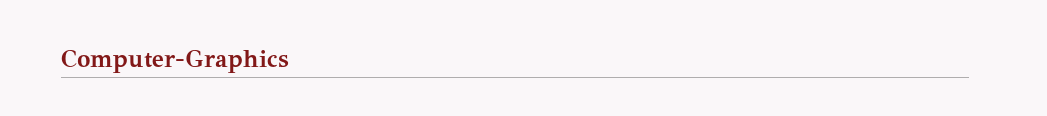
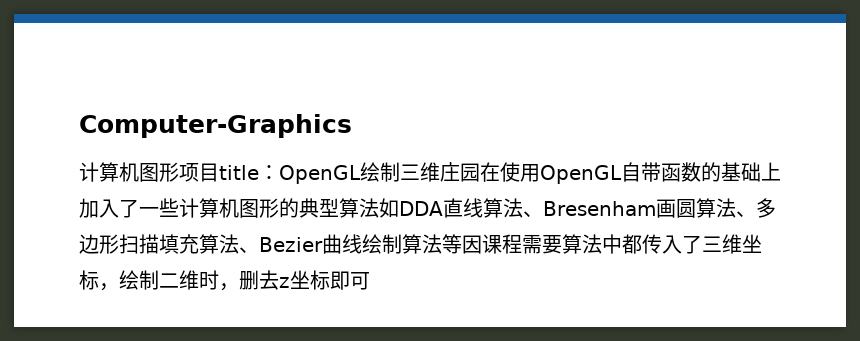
+ 计算机图形项目title：OpenGL绘制三维庄园在使用OpenGL自带函数的基础上加入了一些计算机图形的典型算法如DDA直线算法、Bresenham画圆算法、多边形扫描填充算法、Bezier曲线绘制算法等因课程需要算法中都传入了三维坐标，绘制二维时，删去z坐标即可

